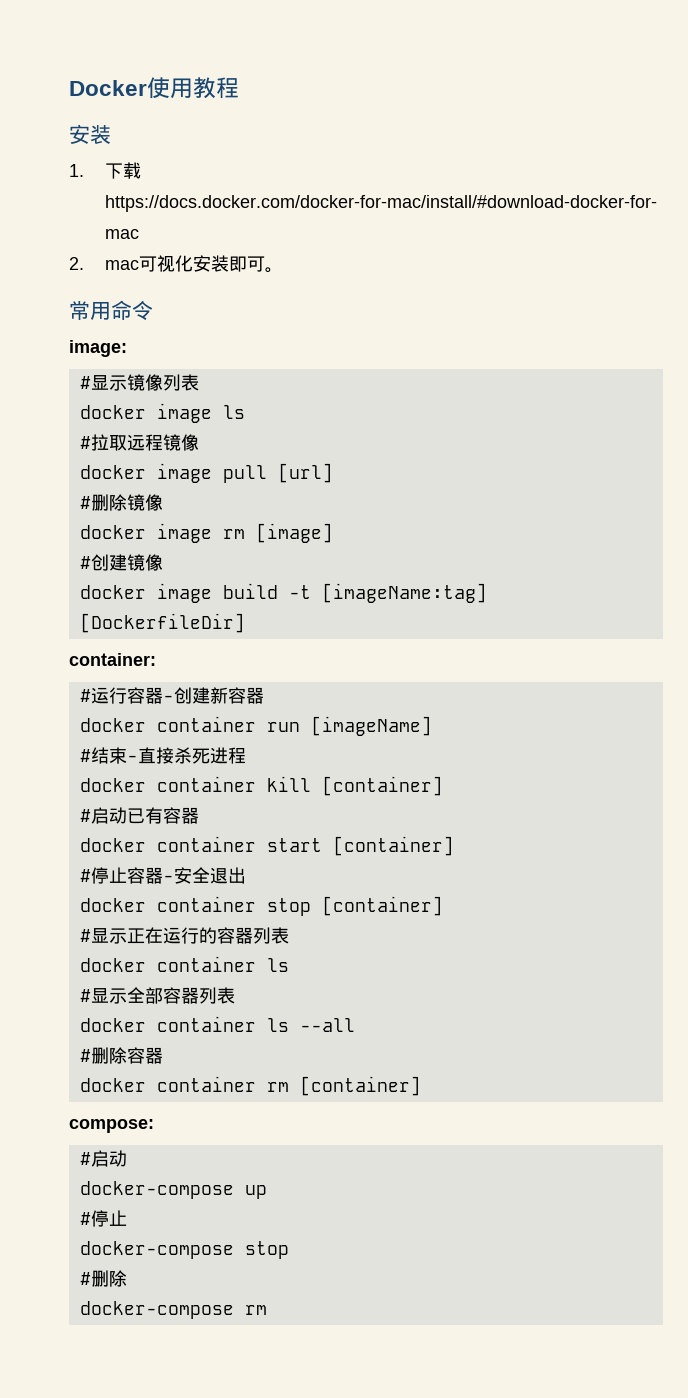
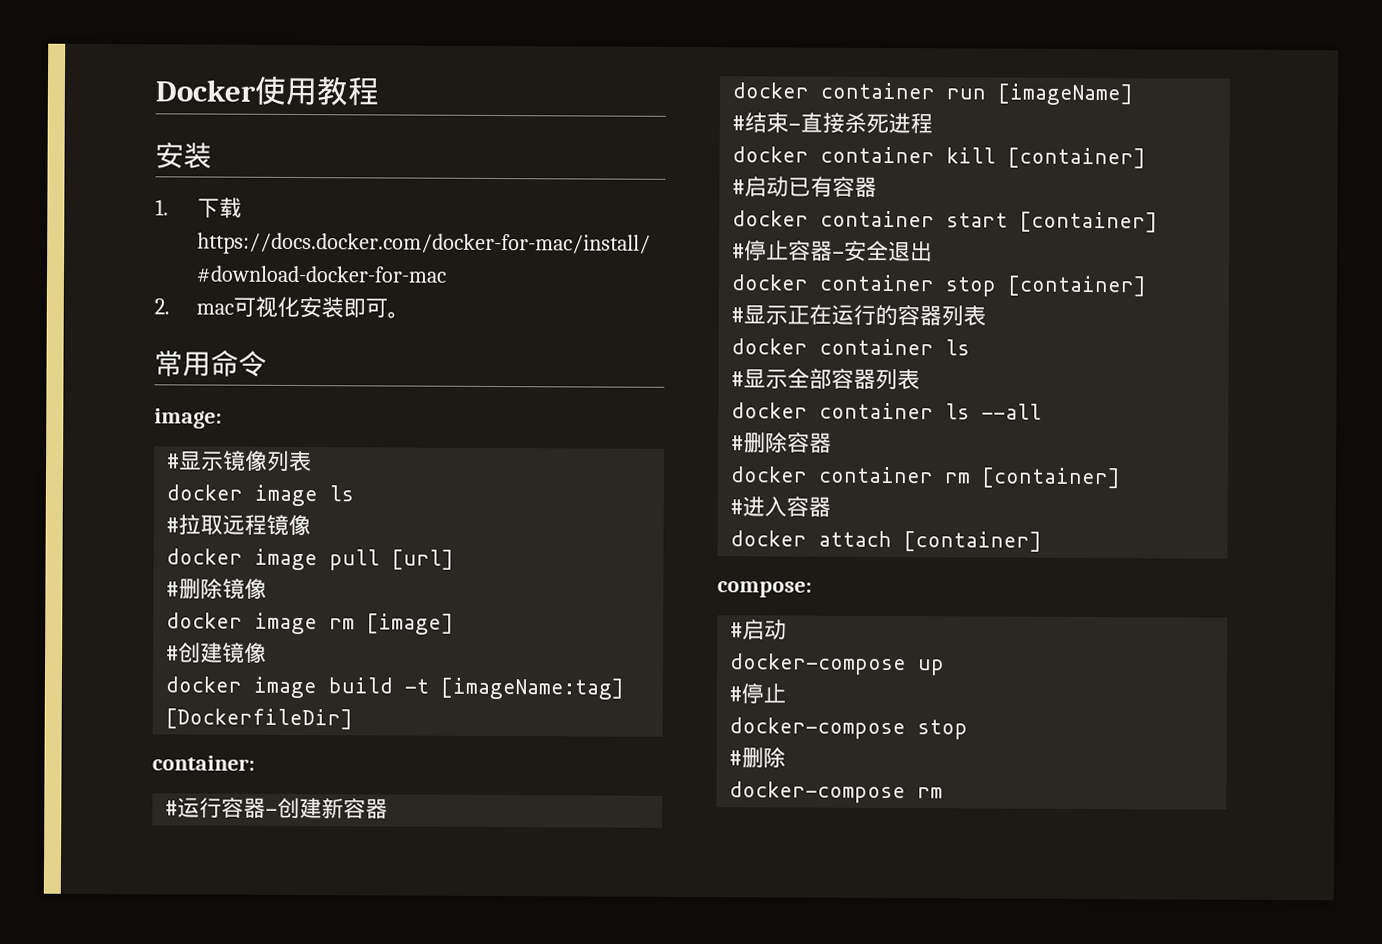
+ #进入容器
+ docker attach [container]

